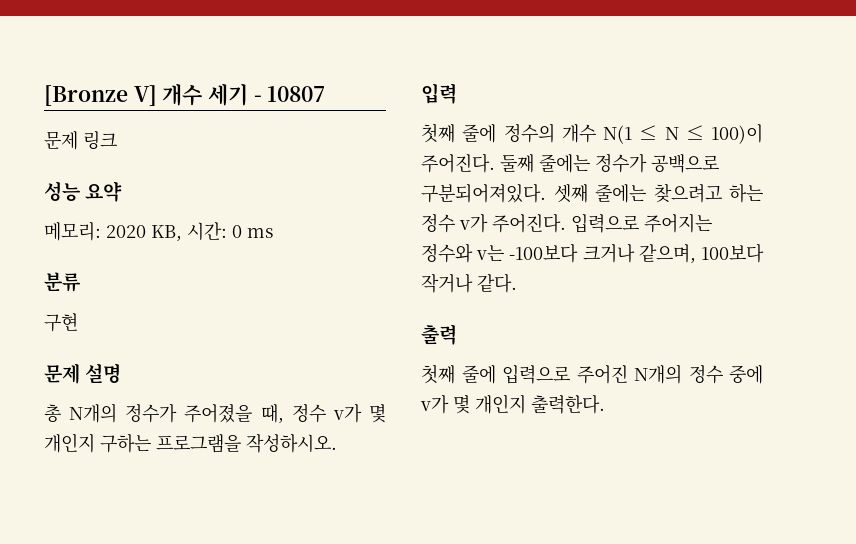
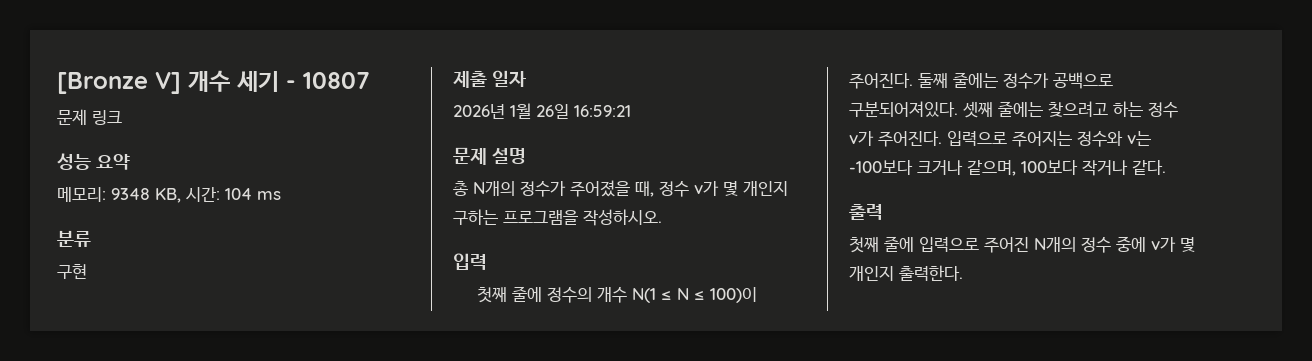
- 메모리: 2020 KB, 시간: 0 ms
+ 메모리: 9348 KB, 시간: 104 ms
+ 제출 일자
+ 2026년 1월 26일 16:59:21

